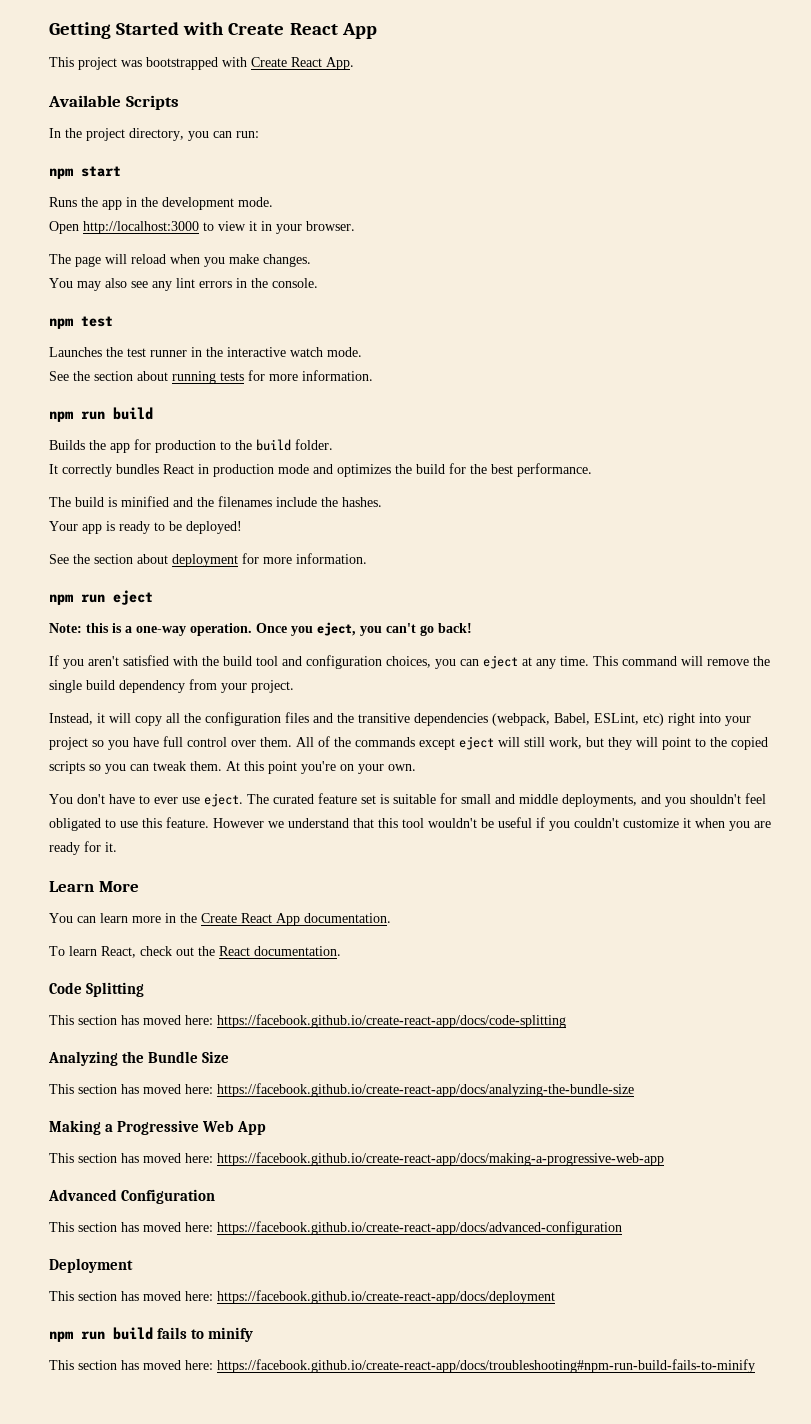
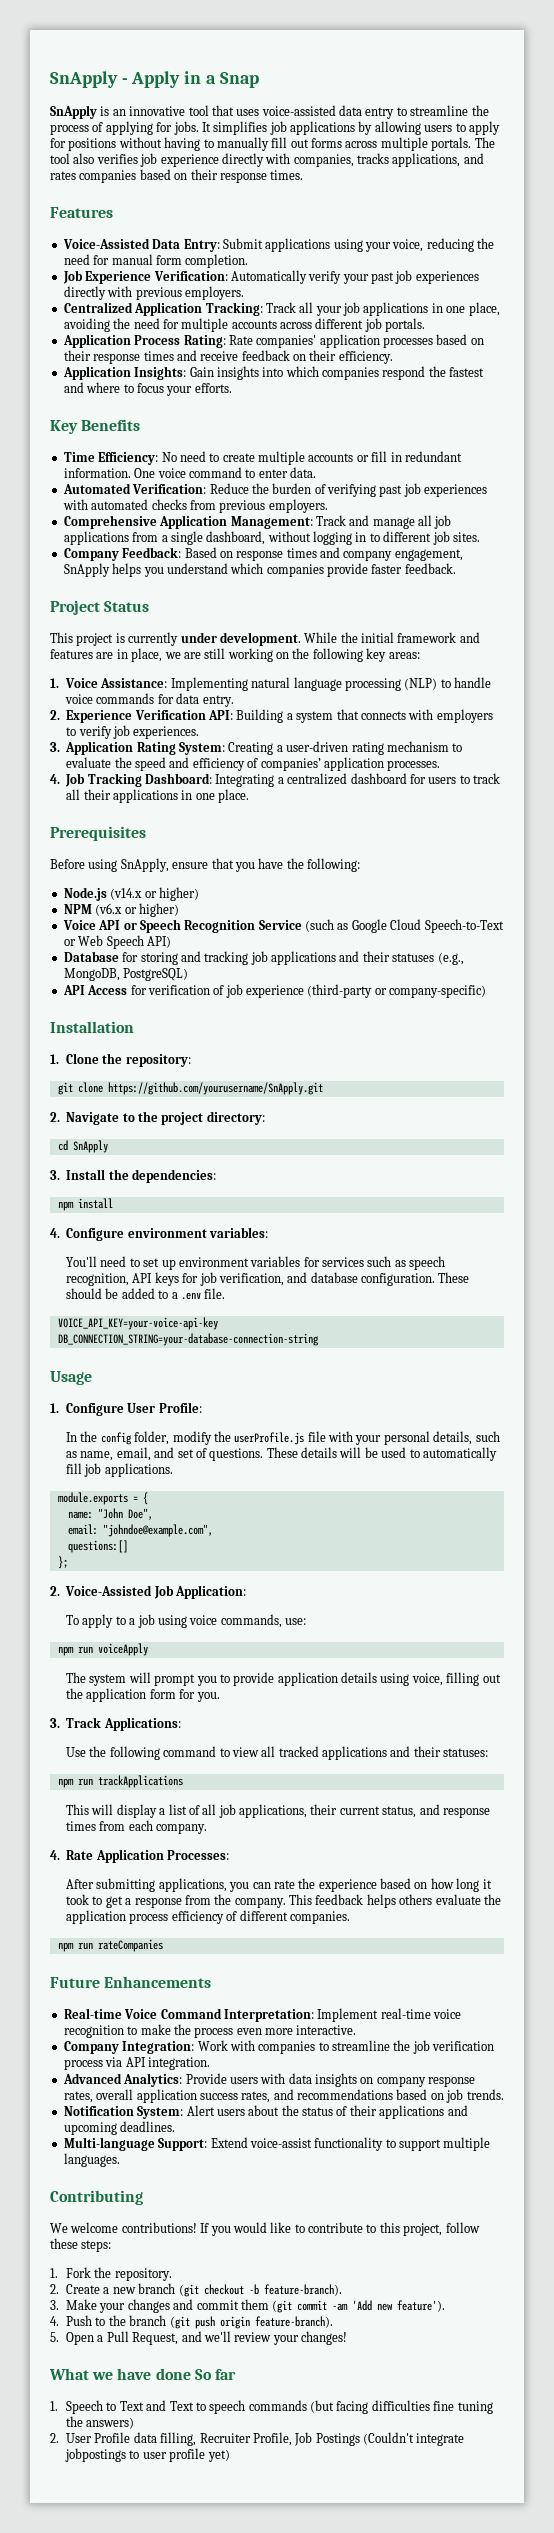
- Getting Started with Create React App
- This project was bootstrapped with Create React App.
- Available Scripts
- In the project directory, you can run:
- npm start
- Runs the app in the development mode.
- Open http://localhost:3000 to view it in your browser.
- The page will reload when you make changes.
- You may also see any lint errors in the console.
- npm test
- Launches the test runner in the interactive watch mode.
- See the section about running tests for more information.
- npm run build
- Builds the app for production to the build folder.
- It correctly bundles React in production mode and optimizes the build for the best performance.
- The build is minified and the filenames include the hashes.
- Your app is ready to be deployed!
- See the section about deployment for more information.
- npm run eject
- Note: this is a one-way operation. Once you eject, you can't go back!
- If you aren't satisfied with the build tool and configuration choices, you can eject at any time. This command will remove the single build dependency from your project.
- Instead, it will copy all the configuration files and the transitive dependencies (webpack, Babel, ESLint, etc) right into your project so you have full control over them. All of the commands except eject will still work, but they will point to the copied scripts so you can tweak them. At this point you're on your own.
- You don't have to ever use eject. The curated feature set is suitable for small and middle deployments, and you shouldn't feel obligated to use this feature. However we understand that this tool wouldn't be useful if you couldn't customize it when you are ready for it.
- Learn More
- You can learn more in the Create React App documentation.
- To learn React, check out the React documentation.
- Code Splitting
- This section has moved here: https://facebook.github.io/create-react-app/docs/code-splitting
- Analyzing the Bundle Size
- This section has moved here: https://facebook.github.io/create-react-app/docs/analyzing-the-bundle-size
- Making a Progressive Web App
- This section has moved here: https://facebook.github.io/create-react-app/docs/making-a-progressive-web-app
- Advanced Configuration
- This section has moved here: https://facebook.github.io/create-react-app/docs/advanced-configuration
- Deployment
- This section has moved here: https://facebook.github.io/create-react-app/docs/deployment
- npm run build fails to minify
- This section has moved here: https://facebook.github.io/create-react-app/docs/troubleshooting#npm-run-build-fails-to-minify
+ SnApply - Apply in a Snap
+ SnApply is an innovative tool that uses voice-assisted data entry to streamline the process of applying for jobs. It simplifies job applications by allowing users to apply for positions without having to manually fill out forms across multiple portals. The tool also verifies job experience directly with companies, tracks applications, and rates companies based on their response times.
+ Features
+ Voice-Assisted Data Entry: Submit applications using your voice, reducing the need for manual form completion.
+ Job Experience Verification: Automatically verify your past job experiences directly with previous employers.
+ Centralized Application Tracking: Track all your job applications in one place, avoiding the need for multiple accounts across different job portals.
+ Application Process Rating: Rate companies' application processes based on their response times and receive feedback on their efficiency.
+ Application Insights: Gain insights into which companies respond the fastest and where to focus your efforts.
+ Key Benefits
+ Time Efficiency: No need to create multiple accounts or fill in redundant information. One voice command to enter data.
+ Automated Verification: Reduce the burden of verifying past job experiences with automated checks from previous employers.
+ Comprehensive Application Management: Track and manage all job applications from a single dashboard, without logging in to different job sites.
+ Company Feedback: Based on response times and company engagement, SnApply helps you understand which companies provide faster feedback.
+ Project Status
+ This project is currently under development. While the initial framework and features are in place, we are still working on the following key areas:
+ 1. Voice Assistance: Implementing natural language processing (NLP) to handle voice commands for data entry.
+ 2. Experience Verification API: Building a system that connects with employers to verify job experiences.
+ 3. Application Rating System: Creating a user-driven rating mechanism to evaluate the speed and efficiency of companies’ application processes.
+ 4. Job Tracking Dashboard: Integrating a centralized dashboard for users to track all their applications in one place.
+ Prerequisites
+ Before using SnApply, ensure that you have the following:
+ Node.js (v14.x or higher)
+ NPM (v6.x or higher)
+ Voice API or Speech Recognition Service (such as Google Cloud Speech-to-Text or Web Speech API)
+ Database for storing and tracking job applications and their statuses (e.g., MongoDB, PostgreSQL)
+ API Access for verification of job experience (third-party or company-specific)
+ Installation
+ 1. Clone the repository:
+ git clone https://github.com/yourusername/SnApply.git
+ 2. Navigate to the project directory:
+ cd SnApply
+ 3. Install the dependencies:
+ npm install
+ 4. Configure environment variables:
+ You'll need to set up environment variables for services such as speech recognition, API keys for job verification, and database configuration. These should be added to a .env file.
+ VOICE_API_KEY=your-voice-api-key
+ DB_CONNECTION_STRING=your-database-connection-string
+ Usage
+ 1. Configure User Profile:
+ In the config folder, modify the userProfile.js file with your personal details, such as name, email, and set of questions. These details will be used to automatically fill job applications.
+ module.exports = {
+ name: "John Doe",
+ email: "johndoe@example.com",
+ questions:[]
+ };
+ 2. Voice-Assisted Job Application:
+ To apply to a job using voice commands, use:
+ npm run voiceApply
+ The system will prompt you to provide application details using voice, filling out the application form for you.
+ 3. Track Applications:
+ Use the following command to view all tracked applications and their statuses:
+ npm run trackApplications
+ This will display a list of all job applications, their current status, and response times from each company.
+ 4. Rate Application Processes:
+ After submitting applications, you can rate the experience based on how long it took to get a response from the company. This feedback helps others evaluate the application process efficiency of different companies.
+ npm run rateCompanies
+ Future Enhancements
+ Real-time Voice Command Interpretation: Implement real-time voice recognition to make the process even more interactive.
+ Company Integration: Work with companies to streamline the job verification process via API integration.
+ Advanced Analytics: Provide users with data insights on company response rates, overall application success rates, and recommendations based on job trends.
+ Notification System: Alert users about the status of their applications and upcoming deadlines.
+ Multi-language Support: Extend voice-assist functionality to support multiple languages.
+ Contributing
+ We welcome contributions! If you would like to contribute to this project, follow these steps:
+ 1. Fork the repository.
+ 2. Create a new branch (git checkout -b feature-branch).
+ 3. Make your changes and commit them (git commit -am 'Add new feature').
+ 4. Push to the branch (git push origin feature-branch).
+ 5. Open a Pull Request, and we'll review your changes!
+ What we have done So far
+ 1. Speech to Text and Text to speech commands (but facing difficulties fine tuning the answers)
+ 2. User Profile data filling, Recruiter Profile, Job Postings (Couldn't integrate jobpostings to user profile yet)

